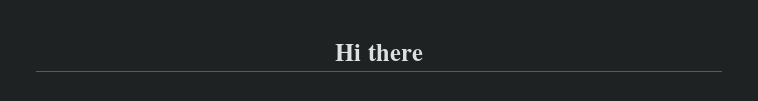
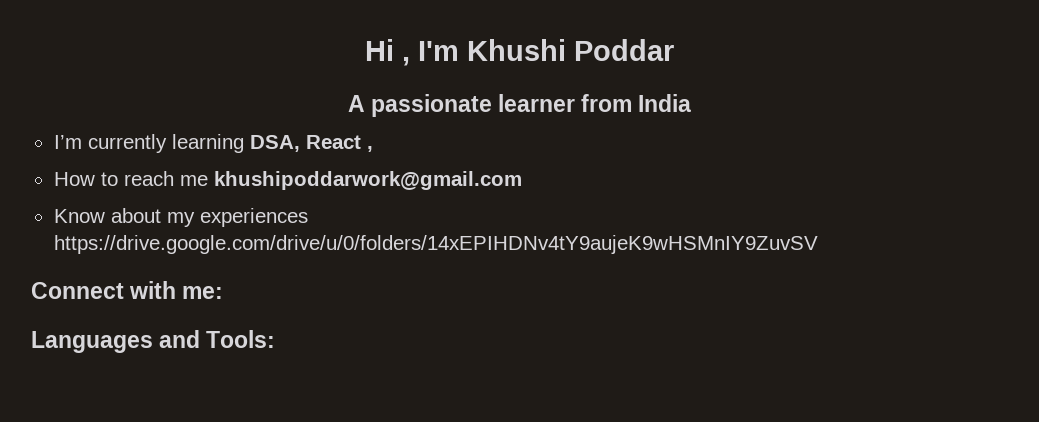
- Hi there
+ Hi , I'm Khushi Poddar
+ A passionate learner from India
+ I’m currently learning DSA, React ,
+ How to reach me khushipoddarwork@gmail.com
+ Know about my experiences https://drive.google.com/drive/u/0/folders/14xEPIHDNv4tY9aujeK9wHSMnIY9ZuvSV
+ Connect with me:
+ Languages and Tools:

